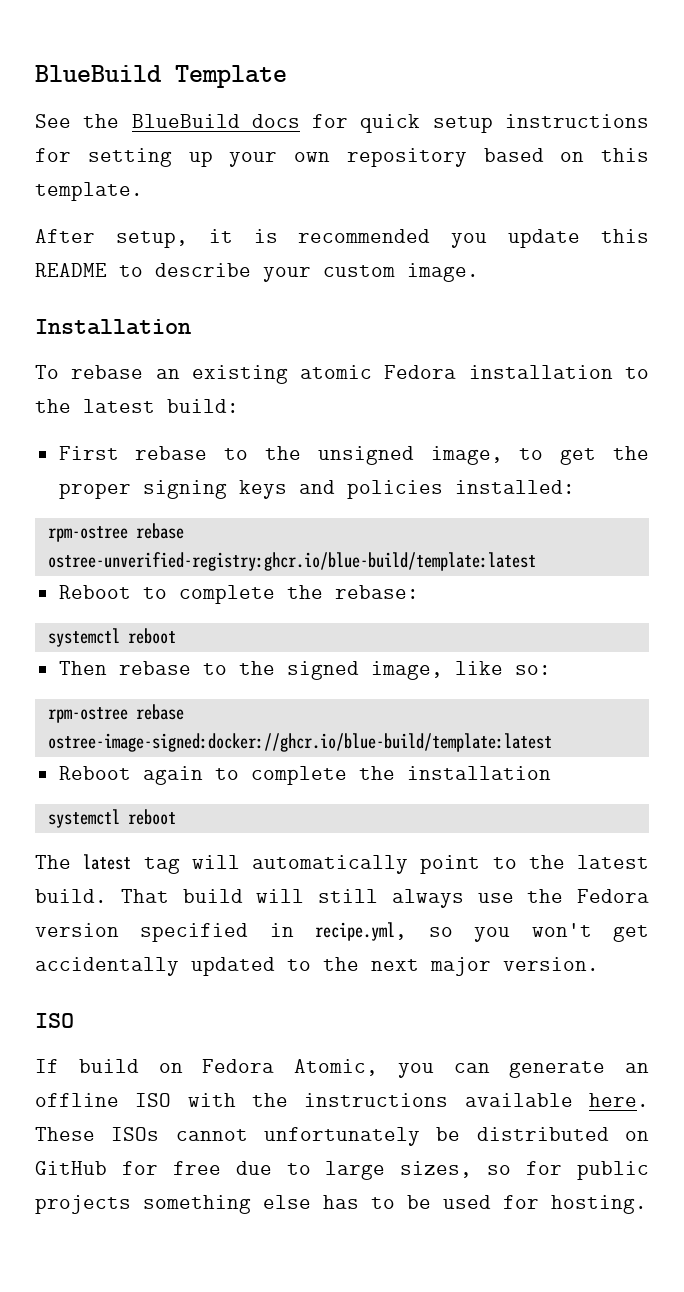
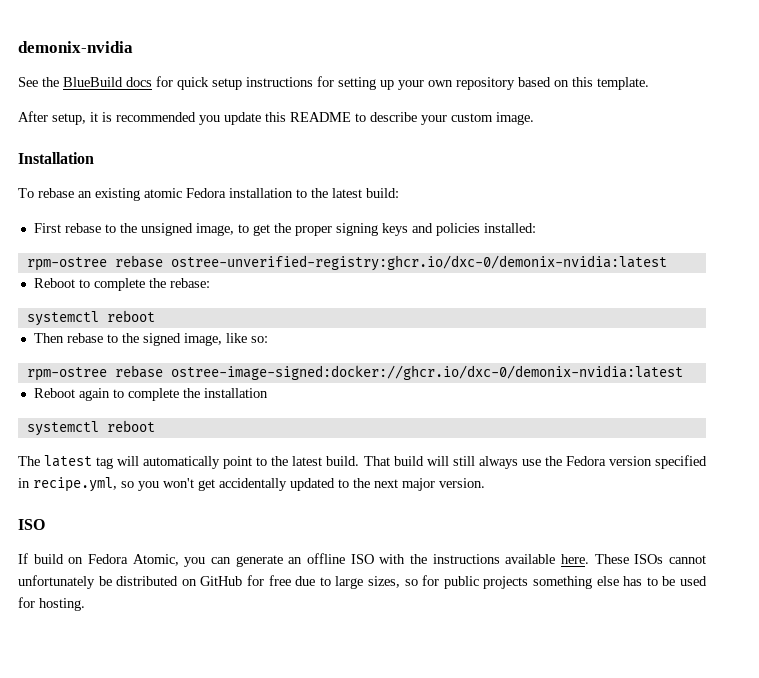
- BlueBuild Template
+ demonix-nvidia
- rpm-ostree rebase ostree-unverified-registry:ghcr.io/blue-build/template:latest
+ rpm-ostree rebase ostree-unverified-registry:ghcr.io/dxc-0/demonix-nvidia:latest
- rpm-ostree rebase ostree-image-signed:docker://ghcr.io/blue-build/template:latest
+ rpm-ostree rebase ostree-image-signed:docker://ghcr.io/dxc-0/demonix-nvidia:latest

